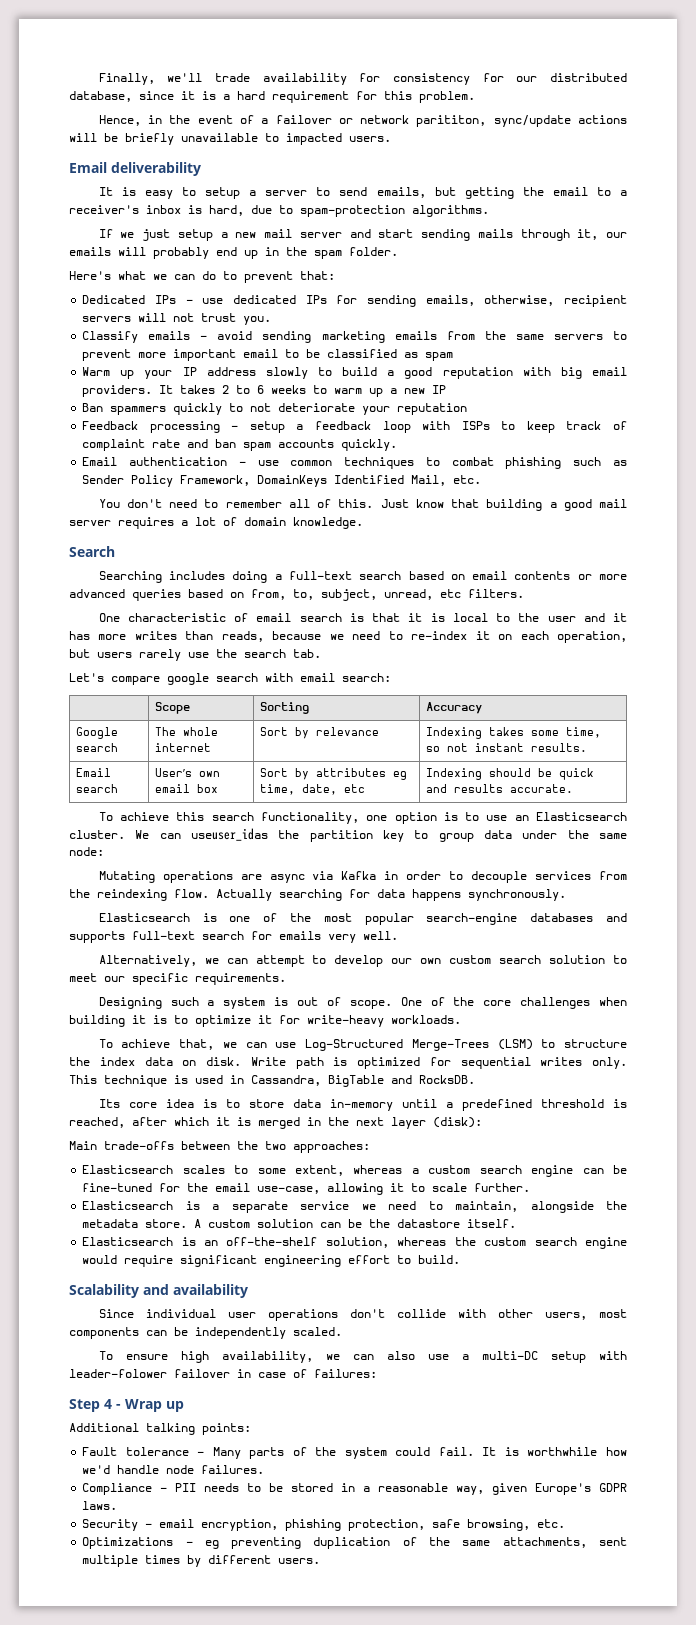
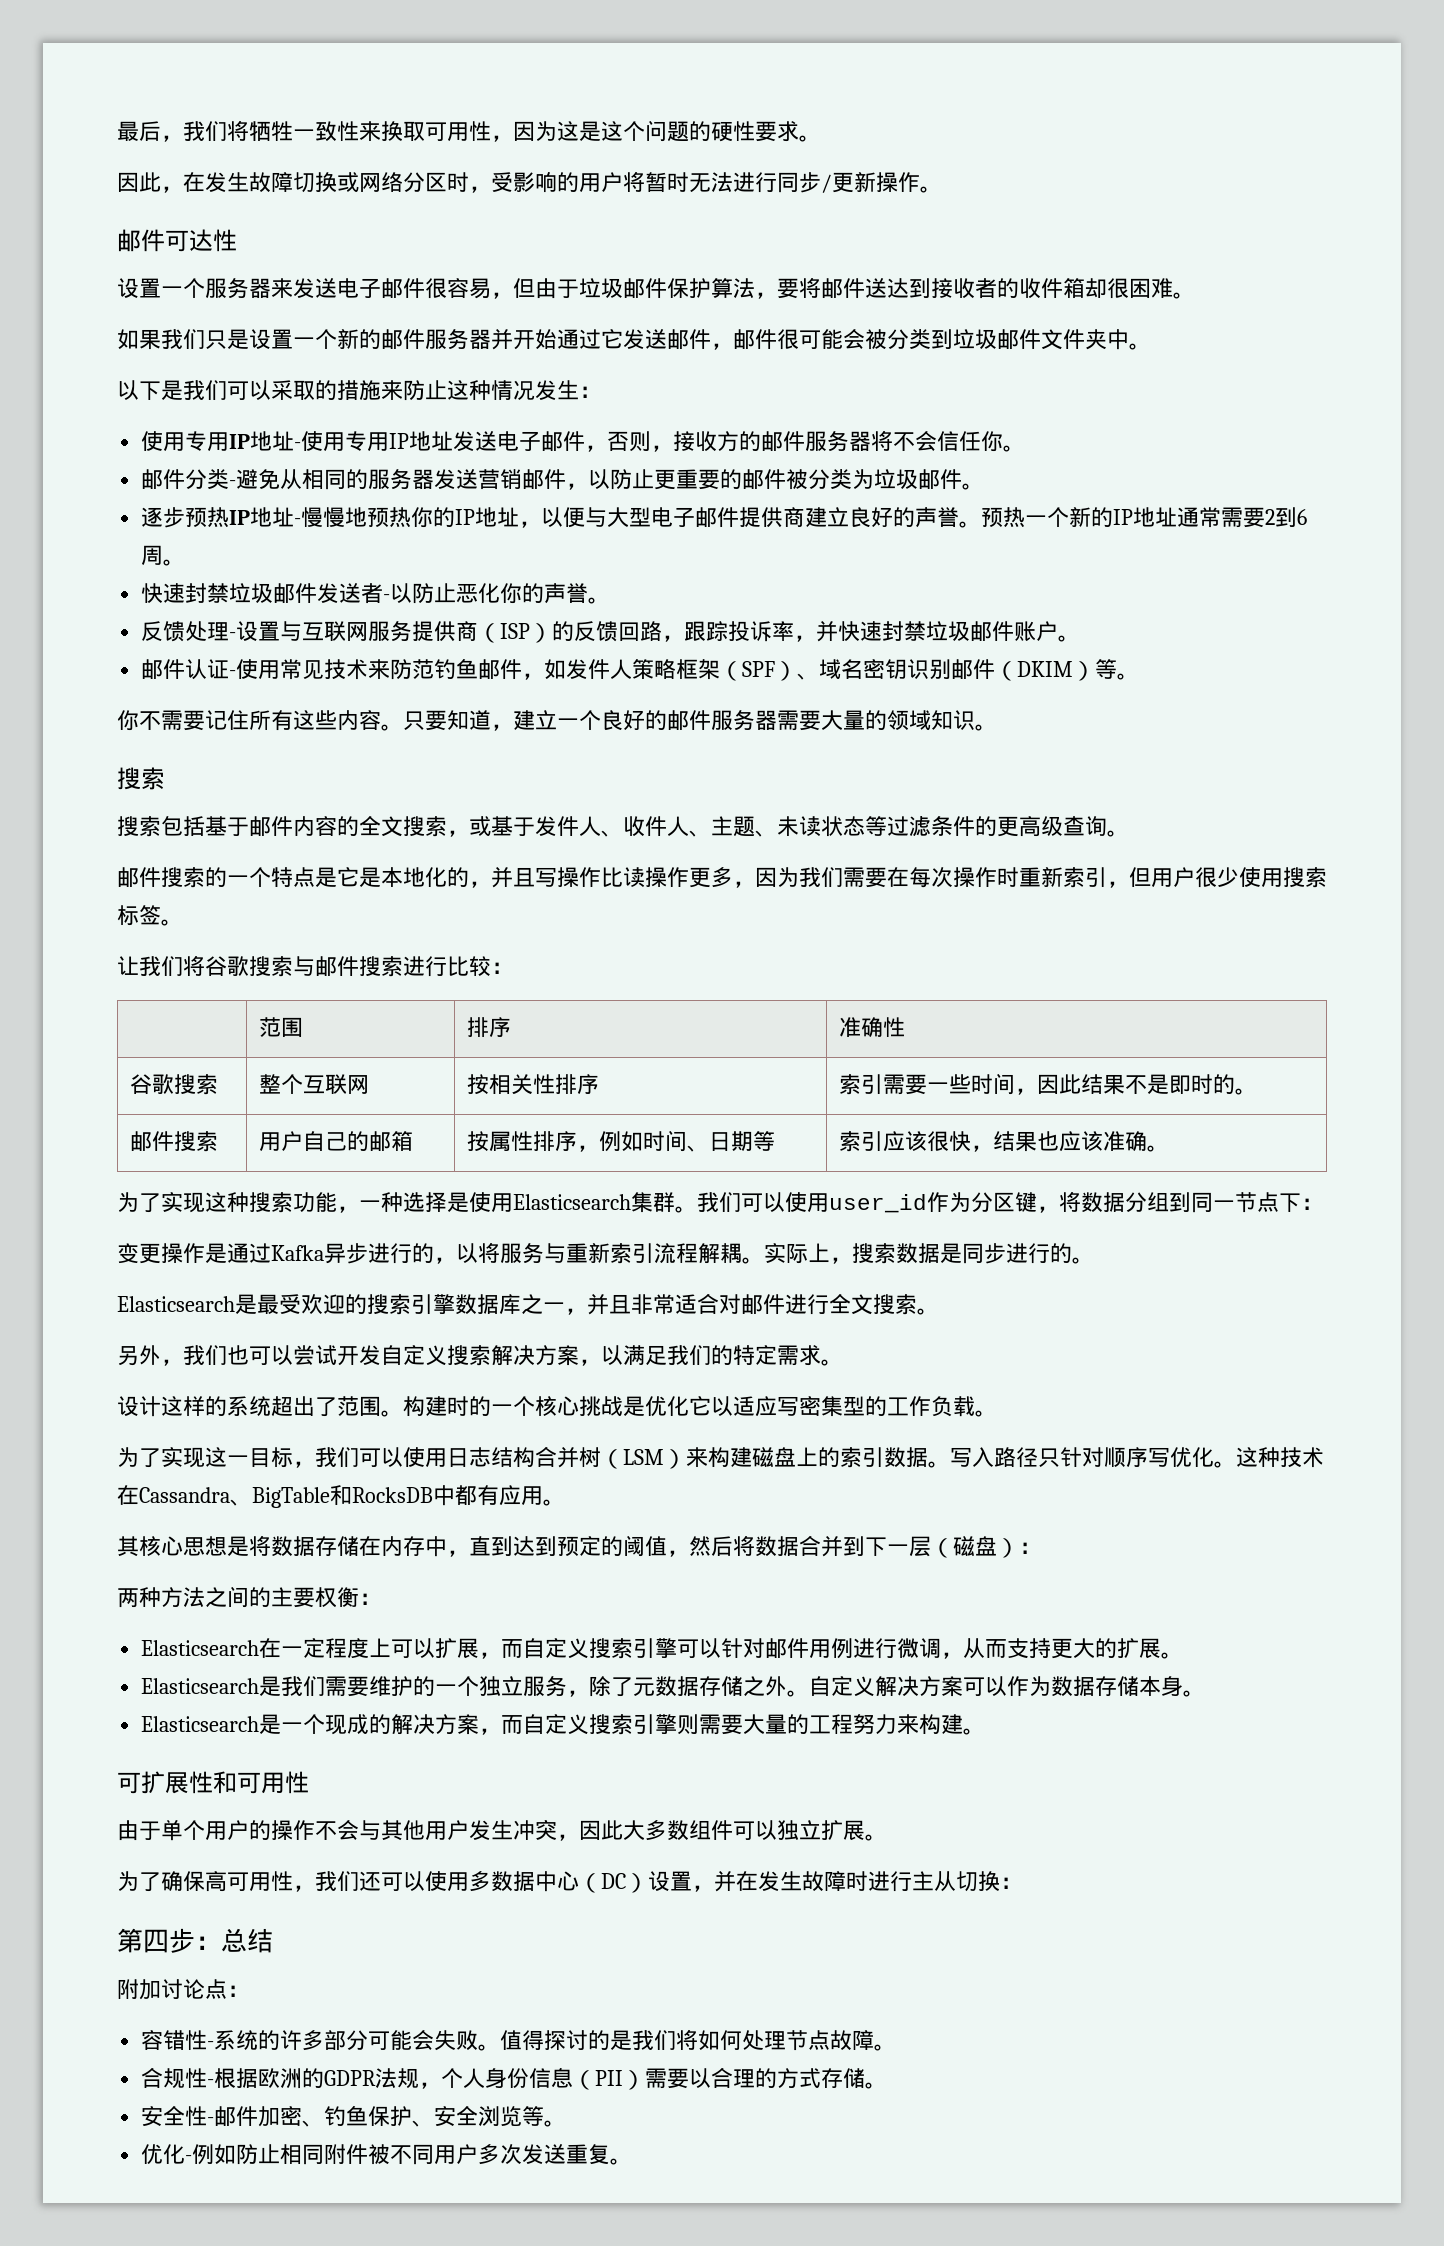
- Finally, we'll trade availability for consistency for our distributed database, since it is a hard requirement for this problem.
- Hence, in the event of a failover or network parititon, sync/update actions will be briefly unavailable to impacted users.
- Email deliverability
- It is easy to setup a server to send emails, but getting the email to a receiver's inbox is hard, due to spam-protection algorithms.
- If we just setup a new mail server and start sending mails through it, our emails will probably end up in the spam folder.
- Here's what we can do to prevent that:
- Dedicated IPs - use dedicated IPs for sending emails, otherwise, recipient servers will not trust you.
- Classify emails - avoid sending marketing emails from the same servers to prevent more important email to be classified as spam
- Warm up your IP address slowly to build a good reputation with big email providers. It takes 2 to 6 weeks to warm up a new IP
- Ban spammers quickly to not deteriorate your reputation
- Feedback processing - setup a feedback loop with ISPs to keep track of complaint rate and ban spam accounts quickly.
- Email authentication - use common techniques to combat phishing such as Sender Policy Framework, DomainKeys Identified Mail, etc.
- You don't need to remember all of this. Just know that building a good mail server requires a lot of domain knowledge.
- Search
- Searching includes doing a full-text search based on email contents or more advanced queries based on from, to, subject, unread, etc filters.
- One characteristic of email search is that it is local to the user and it has more writes than reads, because we need to re-index it on each operation, but users rarely use the search tab.
- Let's compare google search with email search:
- | Scope | Sorting | Accuracy
- Google search | The whole internet | Sort by relevance | Indexing takes some time, so not instant results.
- Email search | User’s own email box | Sort by attributes eg time, date, etc | Indexing should be quick and results accurate.
- To achieve this search functionality, one option is to use an Elasticsearch cluster. We can useuser_idas the partition key to group data under the same node:
- Mutating operations are async via Kafka in order to decouple services from the reindexing flow. Actually searching for data happens synchronously.
- Elasticsearch is one of the most popular search-engine databases and supports full-text search for emails very well.
- Alternatively, we can attempt to develop our own custom search solution to meet our specific requirements.
- Designing such a system is out of scope. One of the core challenges when building it is to optimize it for write-heavy workloads.
- To achieve that, we can use Log-Structured Merge-Trees (LSM) to structure the index data on disk. Write path is optimized for sequential writes only. This technique is used in Cassandra, BigTable and RocksDB.
- Its core idea is to store data in-memory until a predefined threshold is reached, after which it is merged in the next layer (disk):
- Main trade-offs between the two approaches:
- Elasticsearch scales to some extent, whereas a custom search engine can be fine-tuned for the email use-case, allowing it to scale further.
- Elasticsearch is a separate service we need to maintain, alongside the metadata store. A custom solution can be the datastore itself.
- Elasticsearch is an off-the-shelf solution, whereas the custom search engine would require significant engineering effort to build.
- Scalability and availability
- Since individual user operations don't collide with other users, most components can be independently scaled.
- To ensure high availability, we can also use a multi-DC setup with leader-folower failover in case of failures:
- Step 4 - Wrap up
- Additional talking points:
- Fault tolerance - Many parts of the system could fail. It is worthwhile how we'd handle node failures.
- Compliance - PII needs to be stored in a reasonable way, given Europe's GDPR laws.
- Security - email encryption, phishing protection, safe browsing, etc.
- Optimizations - eg preventing duplication of the same attachments, sent multiple times by different users.
+ 最后，我们将牺牲一致性来换取可用性，因为这是这个问题的硬性要求。
+ 因此，在发生故障切换或网络分区时，受影响的用户将暂时无法进行同步/更新操作。
+ 邮件可达性
+ 设置一个服务器来发送电子邮件很容易，但由于垃圾邮件保护算法，要将邮件送达到接收者的收件箱却很困难。
+ 如果我们只是设置一个新的邮件服务器并开始通过它发送邮件，邮件很可能会被分类到垃圾邮件文件夹中。
+ 以下是我们可以采取的措施来防止这种情况发生：
+ 使用专用IP地址-使用专用IP地址发送电子邮件，否则，接收方的邮件服务器将不会信任你。
+ 邮件分类-避免从相同的服务器发送营销邮件，以防止更重要的邮件被分类为垃圾邮件。
+ 逐步预热IP地址-慢慢地预热你的IP地址，以便与大型电子邮件提供商建立良好的声誉。预热一个新的IP地址通常需要2到6周。
+ 快速封禁垃圾邮件发送者-以防止恶化你的声誉。
+ 反馈处理-设置与互联网服务提供商（ISP）的反馈回路，跟踪投诉率，并快速封禁垃圾邮件账户。
+ 邮件认证-使用常见技术来防范钓鱼邮件，如发件人策略框架（SPF）、域名密钥识别邮件（DKIM）等。
+ 你不需要记住所有这些内容。只要知道，建立一个良好的邮件服务器需要大量的领域知识。
+ 搜索
+ 搜索包括基于邮件内容的全文搜索，或基于发件人、收件人、主题、未读状态等过滤条件的更高级查询。
+ 邮件搜索的一个特点是它是本地化的，并且写操作比读操作更多，因为我们需要在每次操作时重新索引，但用户很少使用搜索标签。
+ 让我们将谷歌搜索与邮件搜索进行比较：
+ | 范围 | 排序 | 准确性
+ 谷歌搜索 | 整个互联网 | 按相关性排序 | 索引需要一些时间，因此结果不是即时的。
+ 邮件搜索 | 用户自己的邮箱 | 按属性排序，例如时间、日期等 | 索引应该很快，结果也应该准确。
+ 为了实现这种搜索功能，一种选择是使用Elasticsearch集群。我们可以使用user_id作为分区键，将数据分组到同一节点下：
+ 变更操作是通过Kafka异步进行的，以将服务与重新索引流程解耦。实际上，搜索数据是同步进行的。
+ Elasticsearch是最受欢迎的搜索引擎数据库之一，并且非常适合对邮件进行全文搜索。
+ 另外，我们也可以尝试开发自定义搜索解决方案，以满足我们的特定需求。
+ 设计这样的系统超出了范围。构建时的一个核心挑战是优化它以适应写密集型的工作负载。
+ 为了实现这一目标，我们可以使用日志结构合并树（LSM）来构建磁盘上的索引数据。写入路径只针对顺序写优化。这种技术在Cassandra、BigTable和RocksDB中都有应用。
+ 其核心思想是将数据存储在内存中，直到达到预定的阈值，然后将数据合并到下一层（磁盘）：
+ 两种方法之间的主要权衡：
+ Elasticsearch在一定程度上可以扩展，而自定义搜索引擎可以针对邮件用例进行微调，从而支持更大的扩展。
+ Elasticsearch是我们需要维护的一个独立服务，除了元数据存储之外。自定义解决方案可以作为数据存储本身。
+ Elasticsearch是一个现成的解决方案，而自定义搜索引擎则需要大量的工程努力来构建。
+ 可扩展性和可用性
+ 由于单个用户的操作不会与其他用户发生冲突，因此大多数组件可以独立扩展。
+ 为了确保高可用性，我们还可以使用多数据中心（DC）设置，并在发生故障时进行主从切换：
+ 第四步：总结
+ 附加讨论点：
+ 容错性-系统的许多部分可能会失败。值得探讨的是我们将如何处理节点故障。
+ 合规性-根据欧洲的GDPR法规，个人身份信息（PII）需要以合理的方式存储。
+ 安全性-邮件加密、钓鱼保护、安全浏览等。
+ 优化-例如防止相同附件被不同用户多次发送重复。

